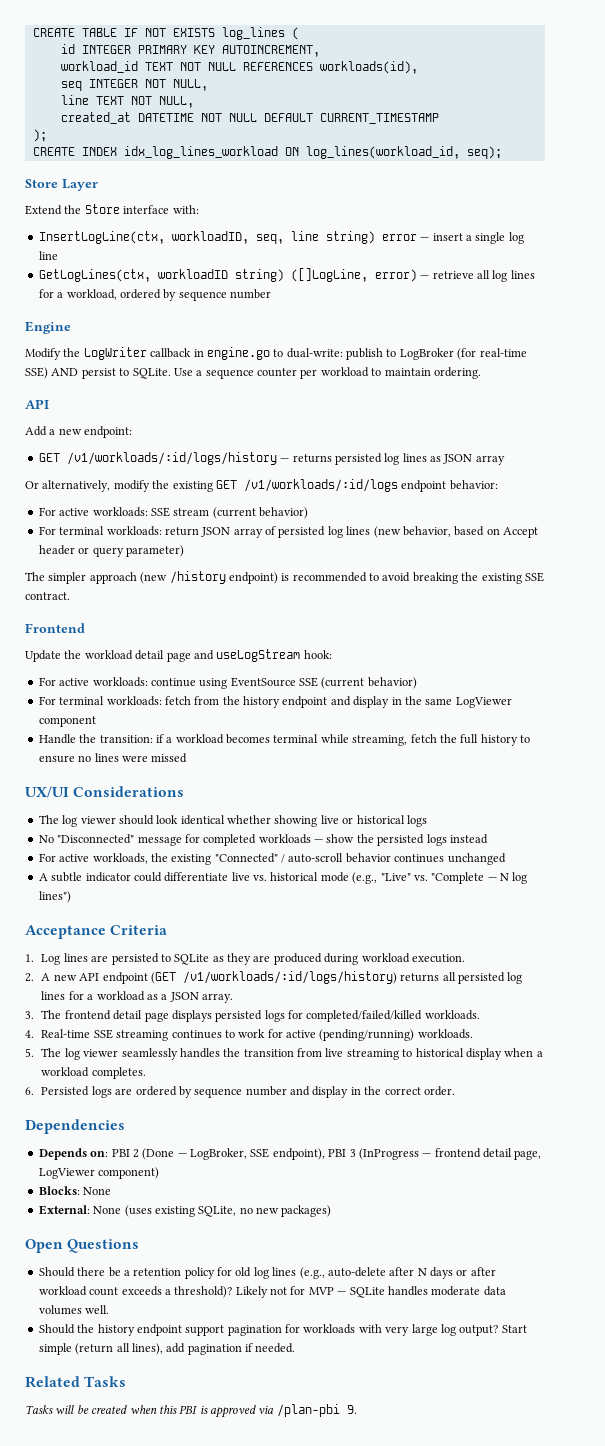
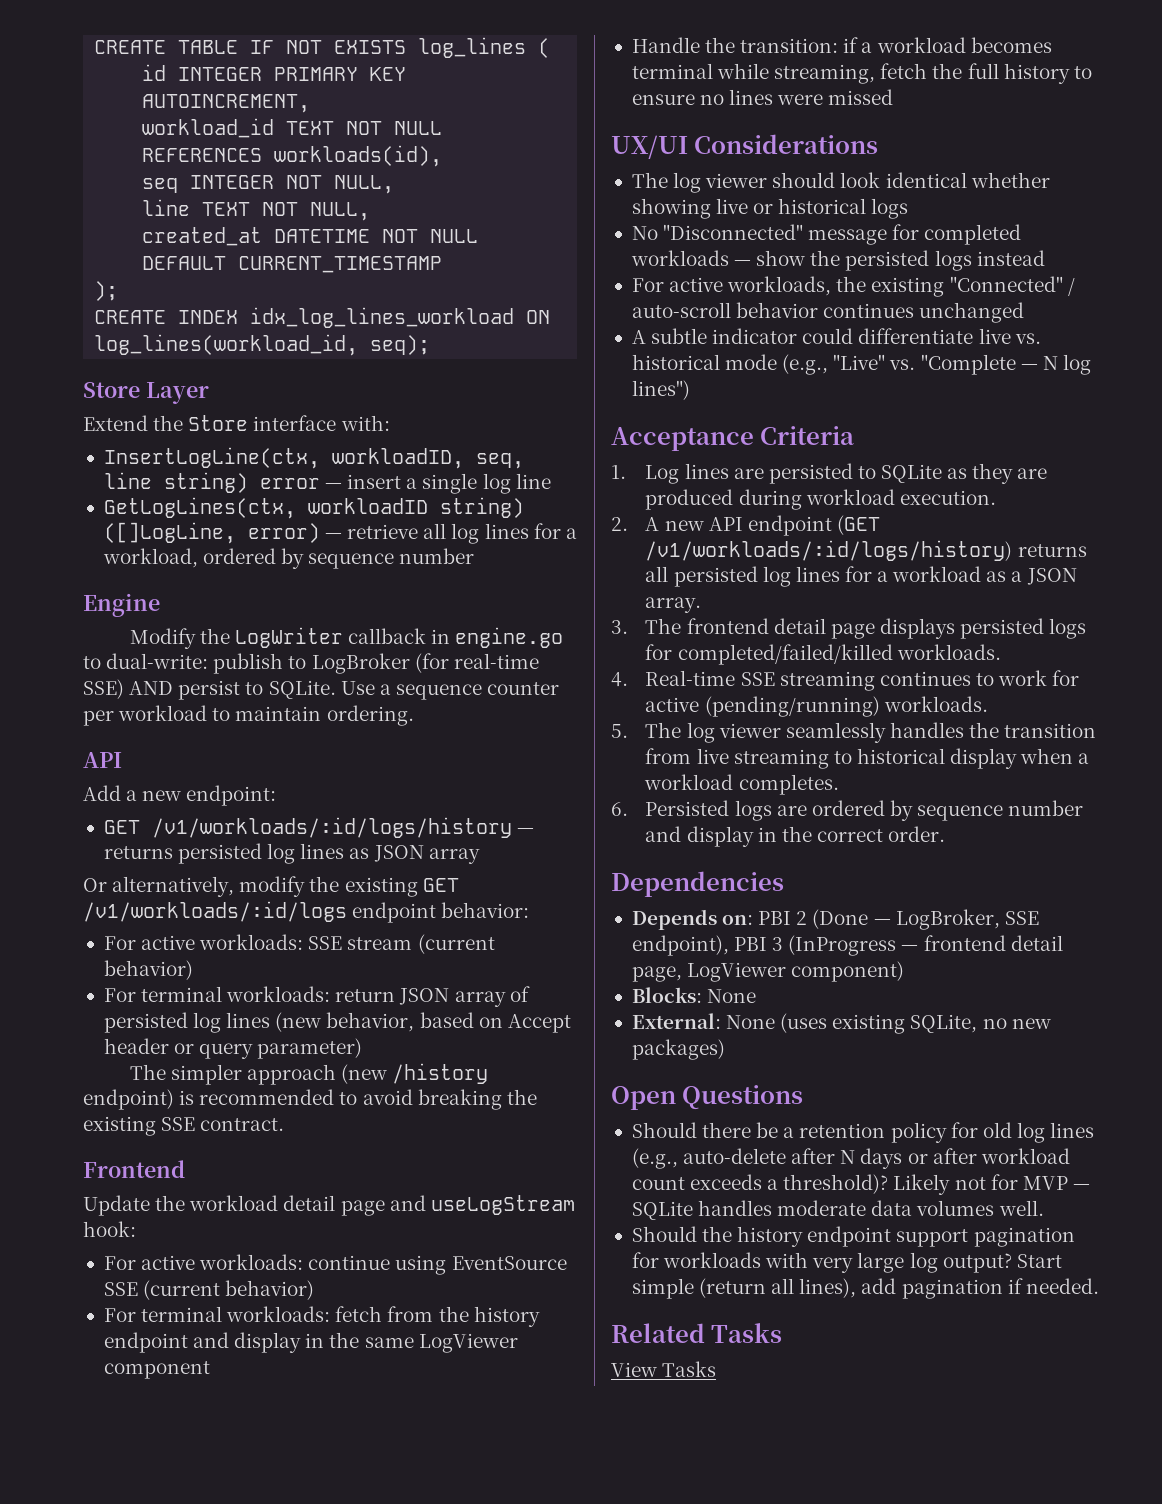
- Tasks will be created when this PBI is approved via /plan-pbi 9.
+ View Tasks

